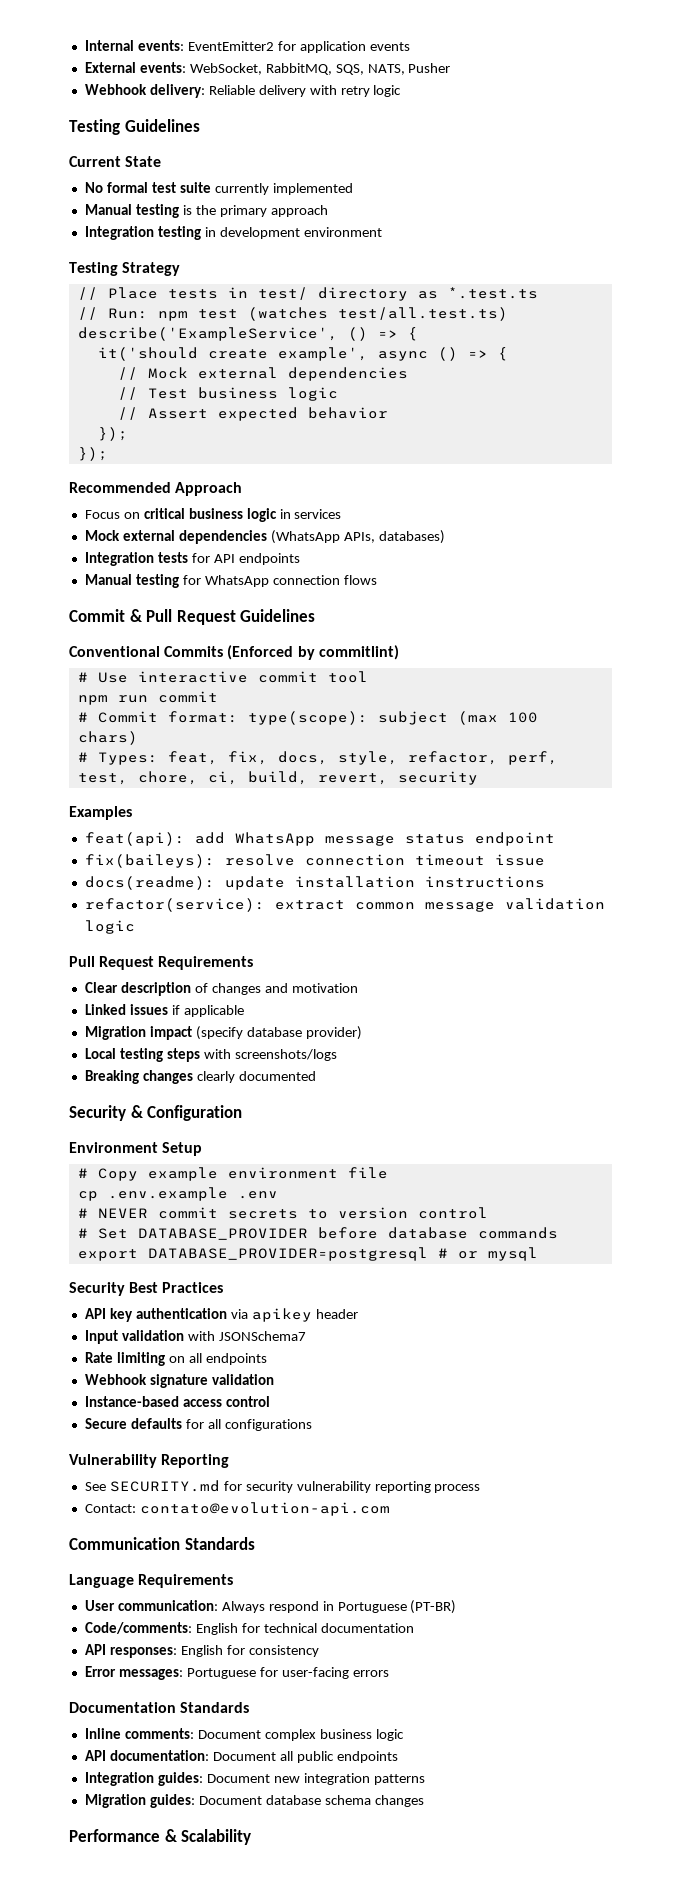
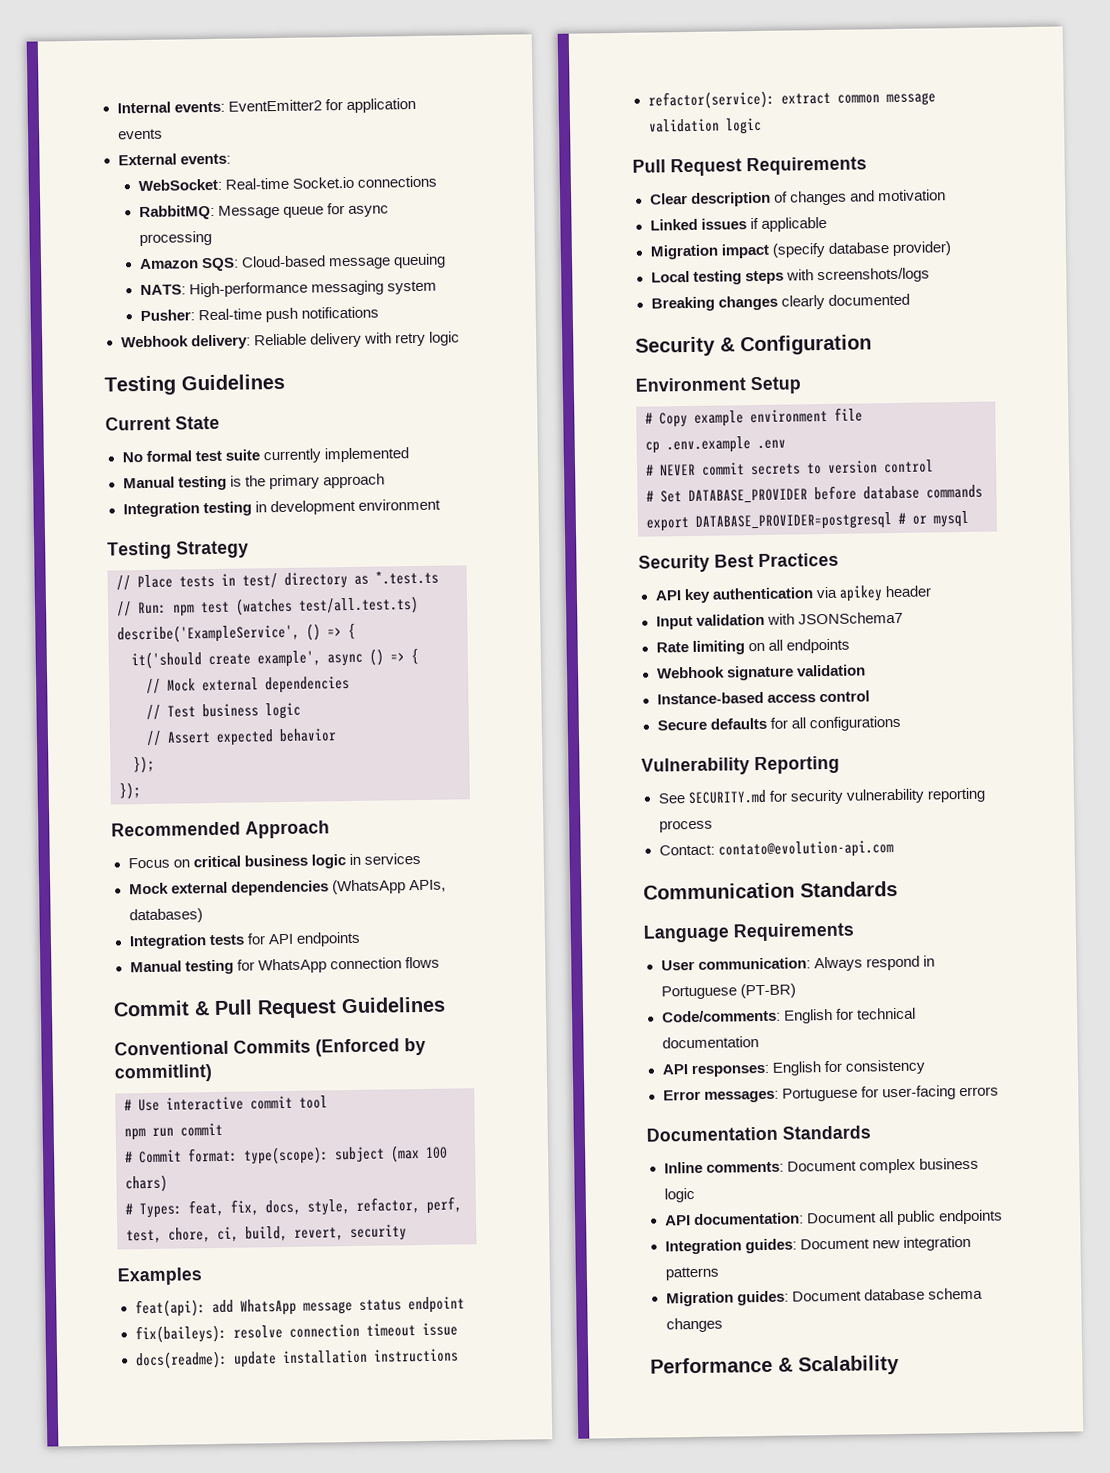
- External events: WebSocket, RabbitMQ, SQS, NATS, Pusher
+ External events:
+ WebSocket: Real-time Socket.io connections
+ RabbitMQ: Message queue for async processing
+ Amazon SQS: Cloud-based message queuing
+ NATS: High-performance messaging system
+ Pusher: Real-time push notifications

